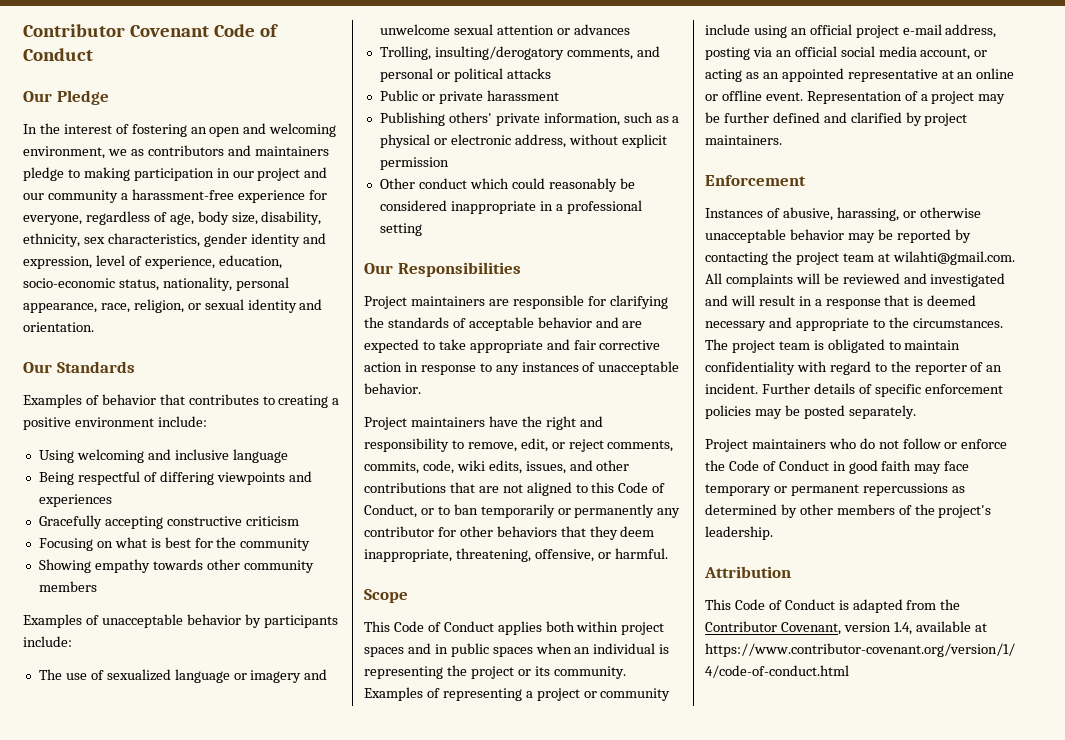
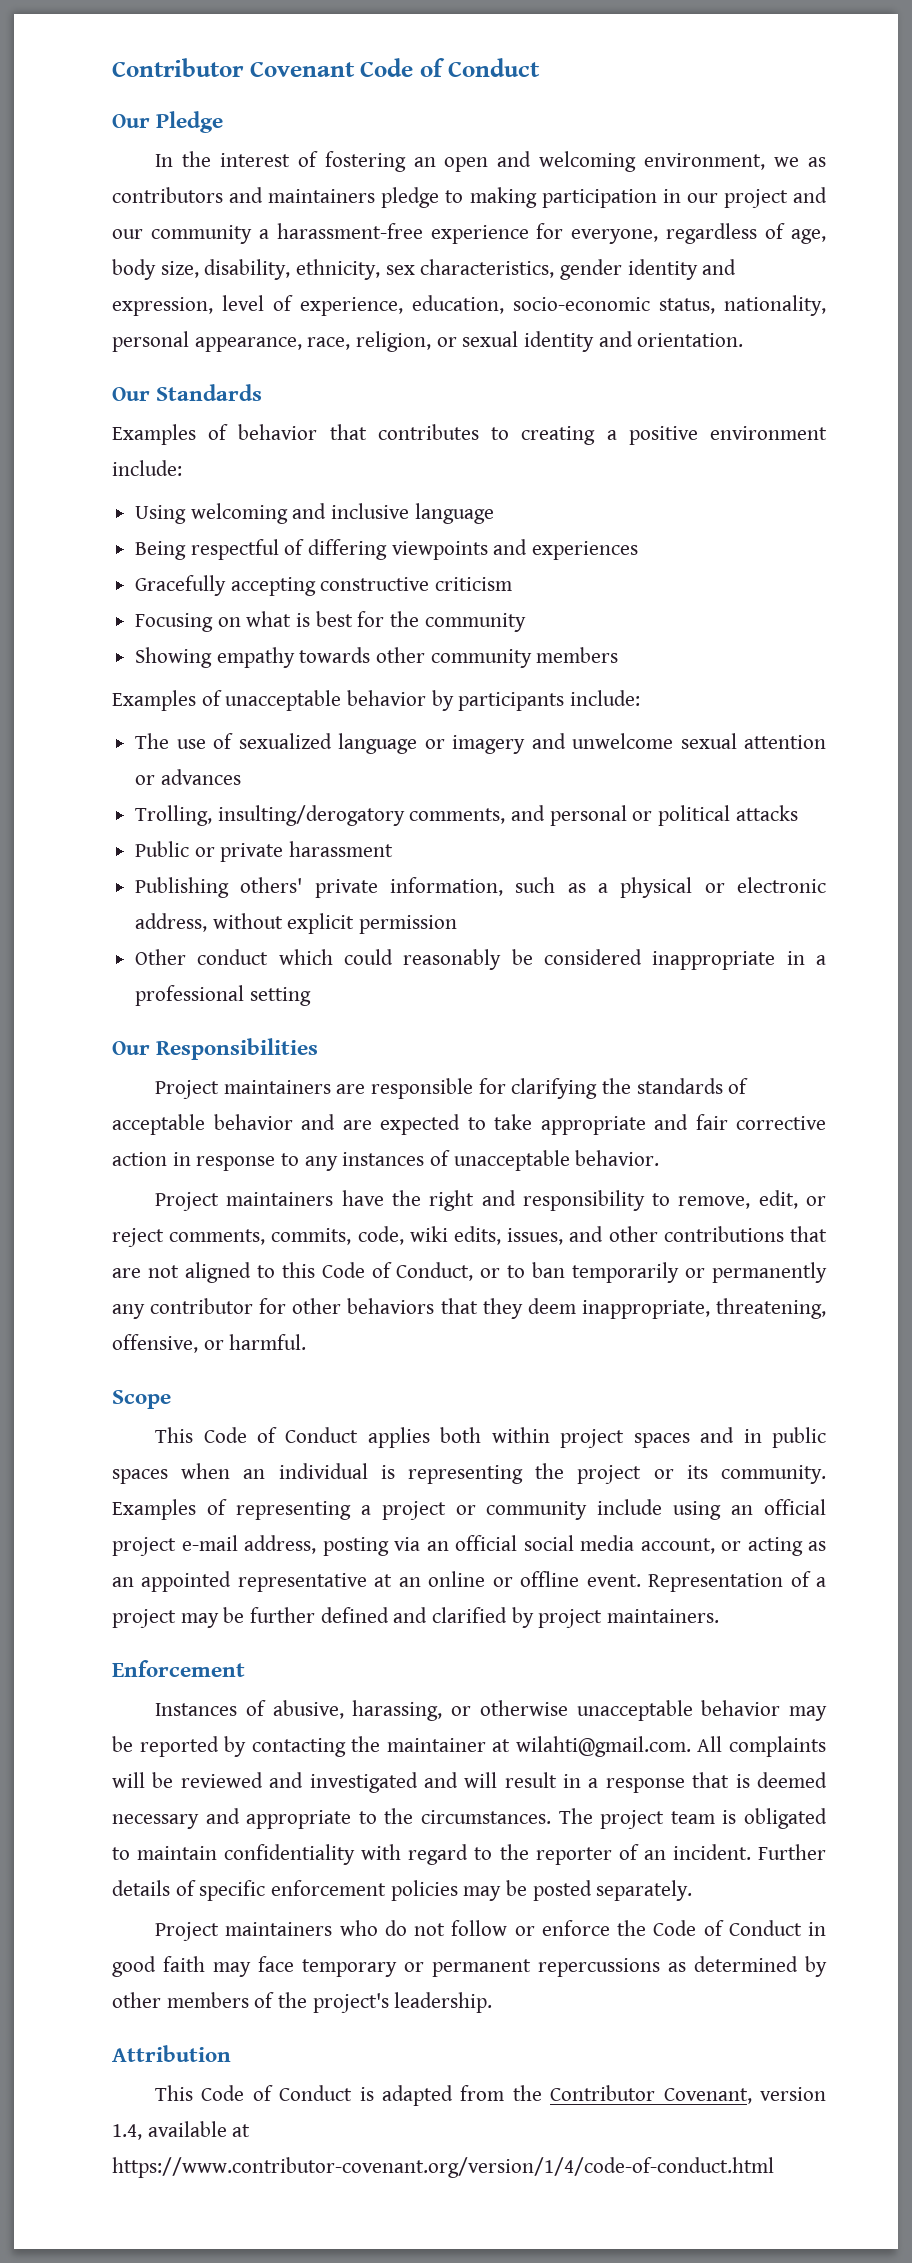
- Instances of abusive, harassing, or otherwise unacceptable behavior may be reported by contacting the project team at wilahti@gmail.com. All complaints will be reviewed and investigated and will result in a response that is deemed necessary and appropriate to the circumstances.
+ Instances of abusive, harassing, or otherwise unacceptable behavior may be reported by contacting the maintainer at wilahti@gmail.com. All complaints will be reviewed and investigated and will result in a response that is deemed necessary and appropriate to the circumstances.

